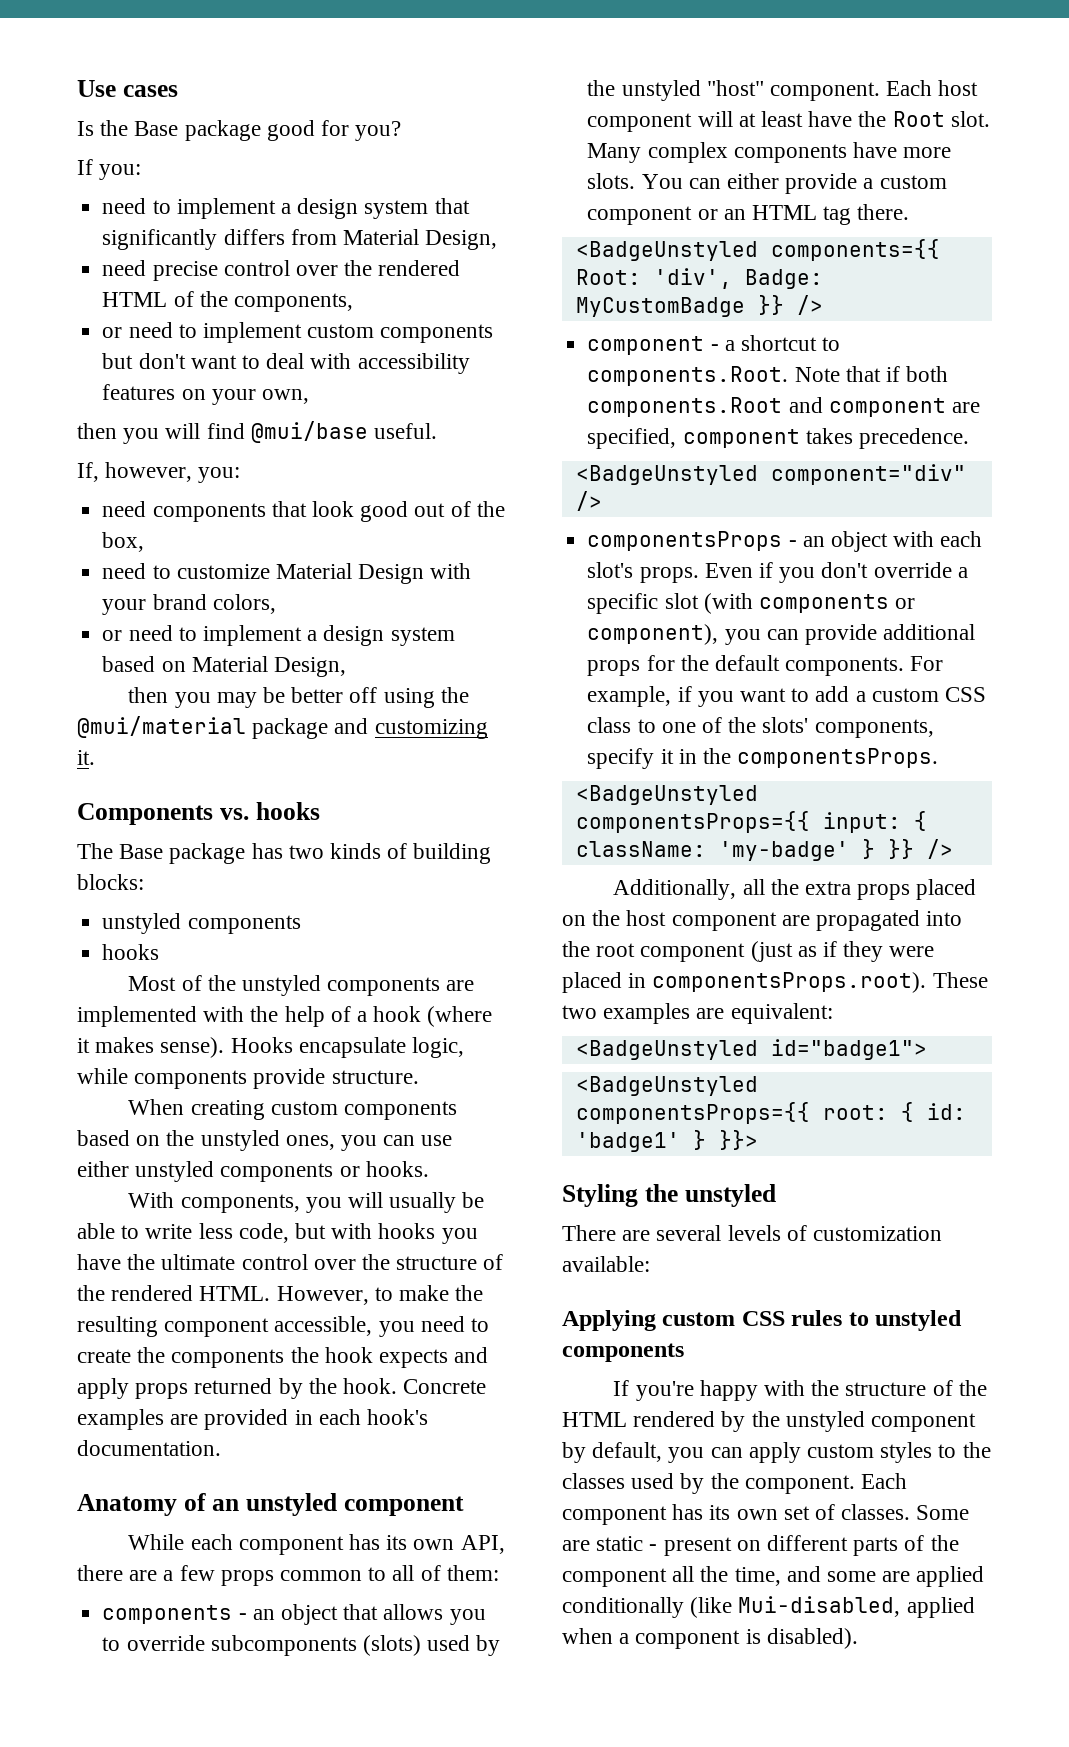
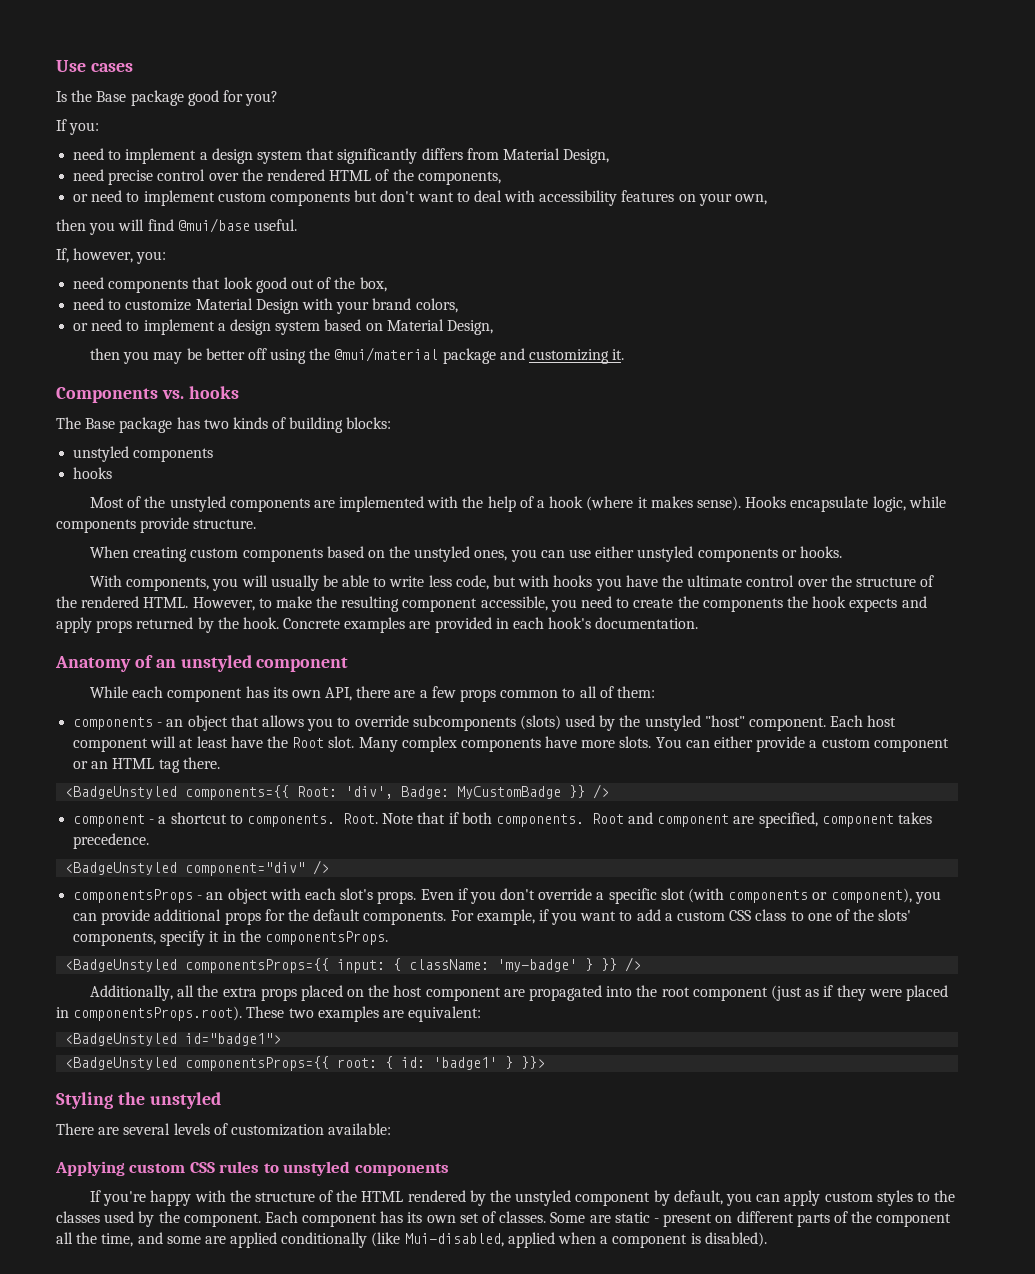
- component - a shortcut to components.Root. Note that if both components.Root and component are specified, component takes precedence.
+ component - a shortcut to components. Root. Note that if both components. Root and component are specified, component takes precedence.

